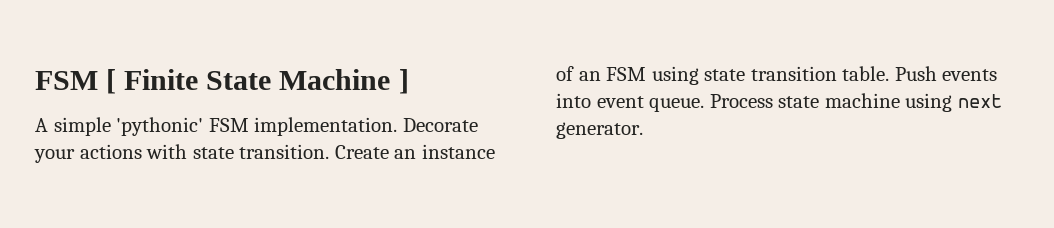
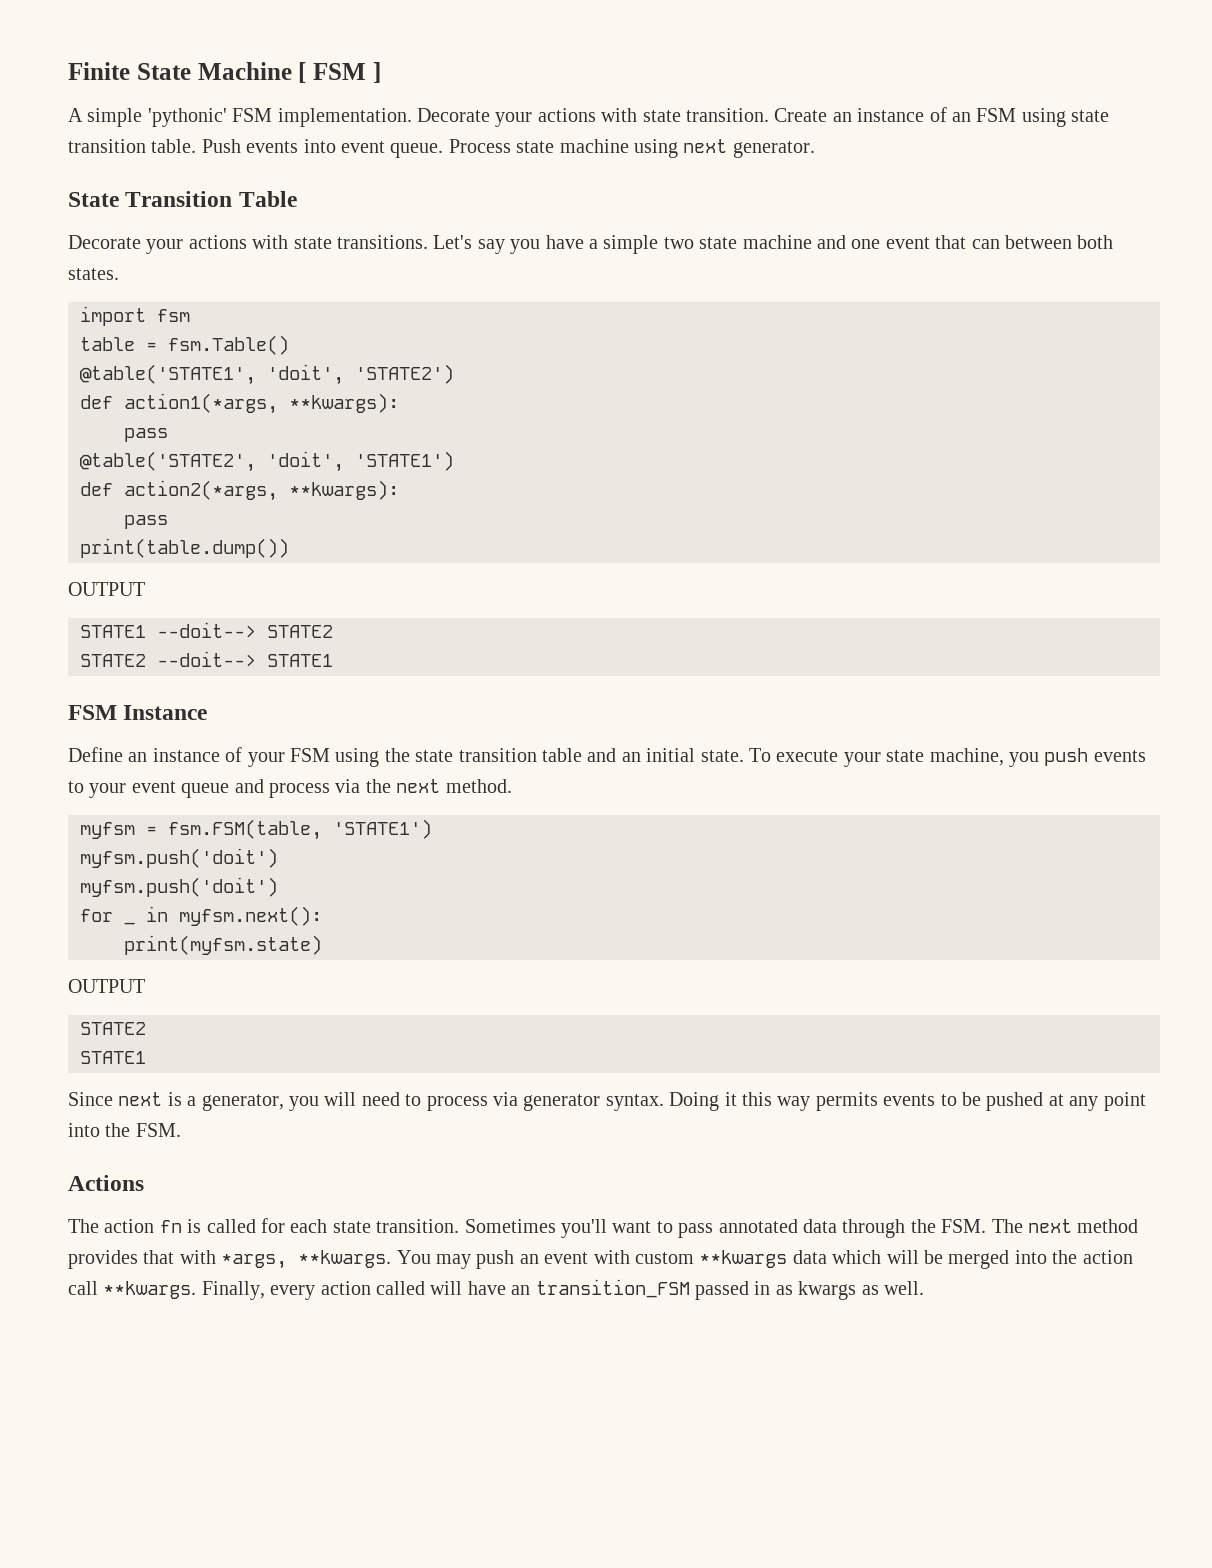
- FSM [ Finite State Machine ]
+ Finite State Machine [ FSM ]
+ State Transition Table
+ Decorate your actions with state transitions. Let's say you have a simple two state machine and one event that can between both states.
+ import fsm
+ table = fsm.Table()
+ @table('STATE1', 'doit', 'STATE2')
+ def action1(*args, **kwargs):
+ pass
+ @table('STATE2', 'doit', 'STATE1')
+ def action2(*args, **kwargs):
+ pass
+ print(table.dump())
+ OUTPUT
+ STATE1 --doit--> STATE2
+ STATE2 --doit--> STATE1
+ FSM Instance
+ Define an instance of your FSM using the state transition table and an initial state. To execute your state machine, you push events to your event queue and process via the next method.
+ myfsm = fsm.FSM(table, 'STATE1')
+ myfsm.push('doit')
+ myfsm.push('doit')
+ for _ in myfsm.next():
+ print(myfsm.state)
+ OUTPUT
+ STATE2
+ STATE1
+ Since next is a generator, you will need to process via generator syntax. Doing it this way permits events to be pushed at any point into the FSM.
+ Actions
+ The action fn is called for each state transition. Sometimes you'll want to pass annotated data through the FSM. The next method provides that with *args, **kwargs. You may push an event with custom **kwargs data which will be merged into the action call **kwargs. Finally, every action called will have an transition_FSM passed in as kwargs as well.

